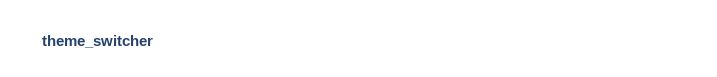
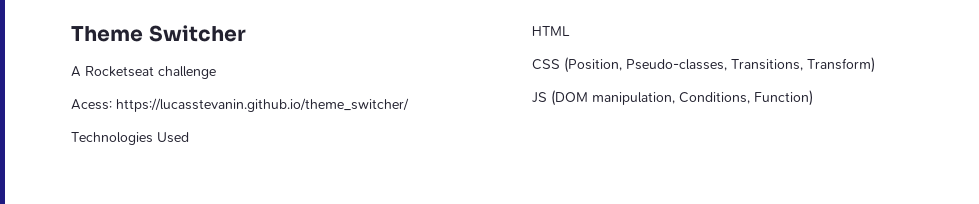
- theme_switcher
+ Theme Switcher
+ A Rocketseat challenge
+ Acess: https://lucasstevanin.github.io/theme_switcher/
+ Technologies Used
+ HTML
+ CSS (Position, Pseudo-classes, Transitions, Transform)
+ JS (DOM manipulation, Conditions, Function)

